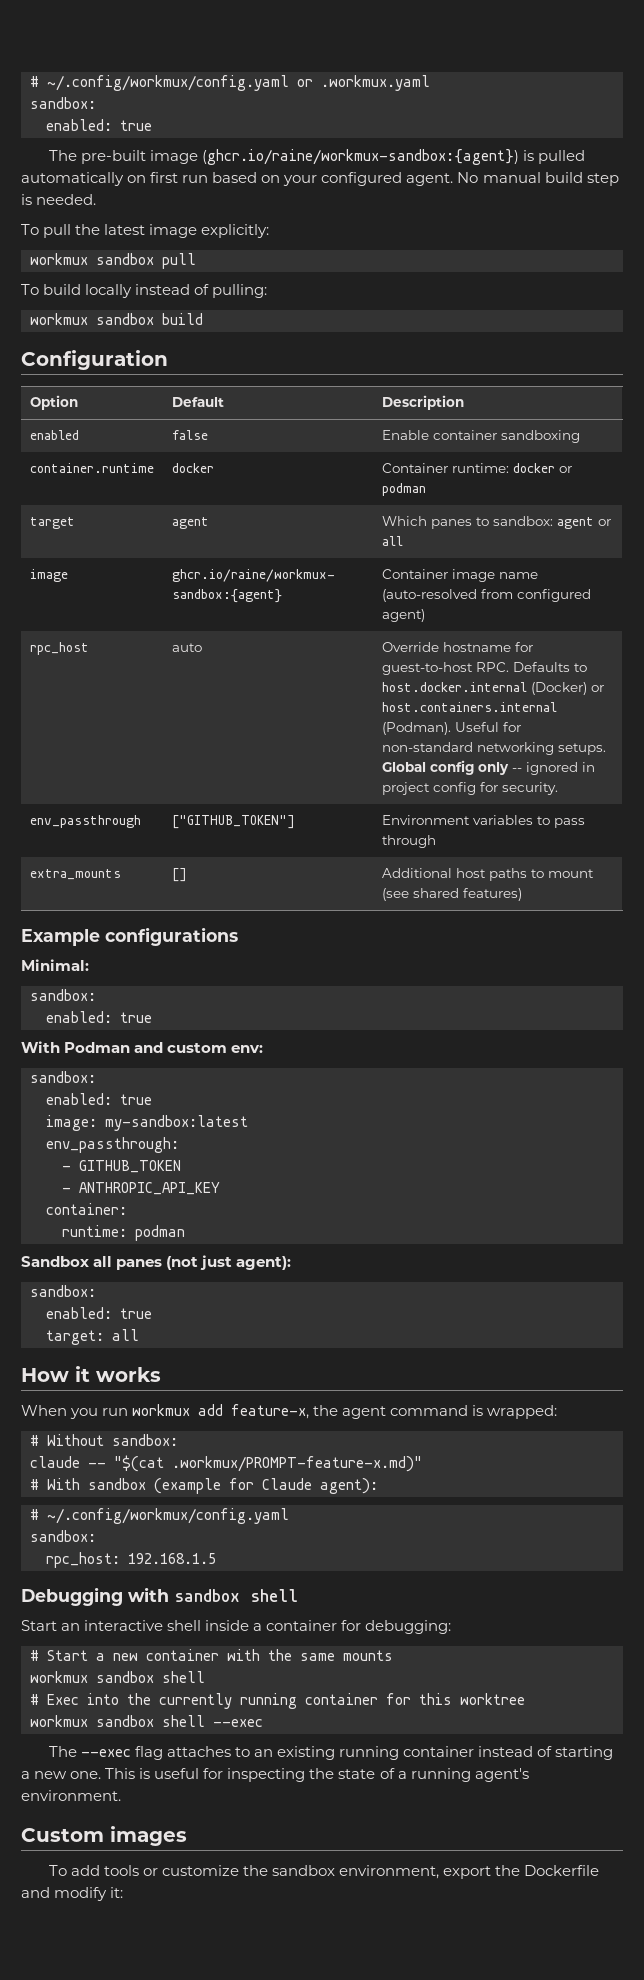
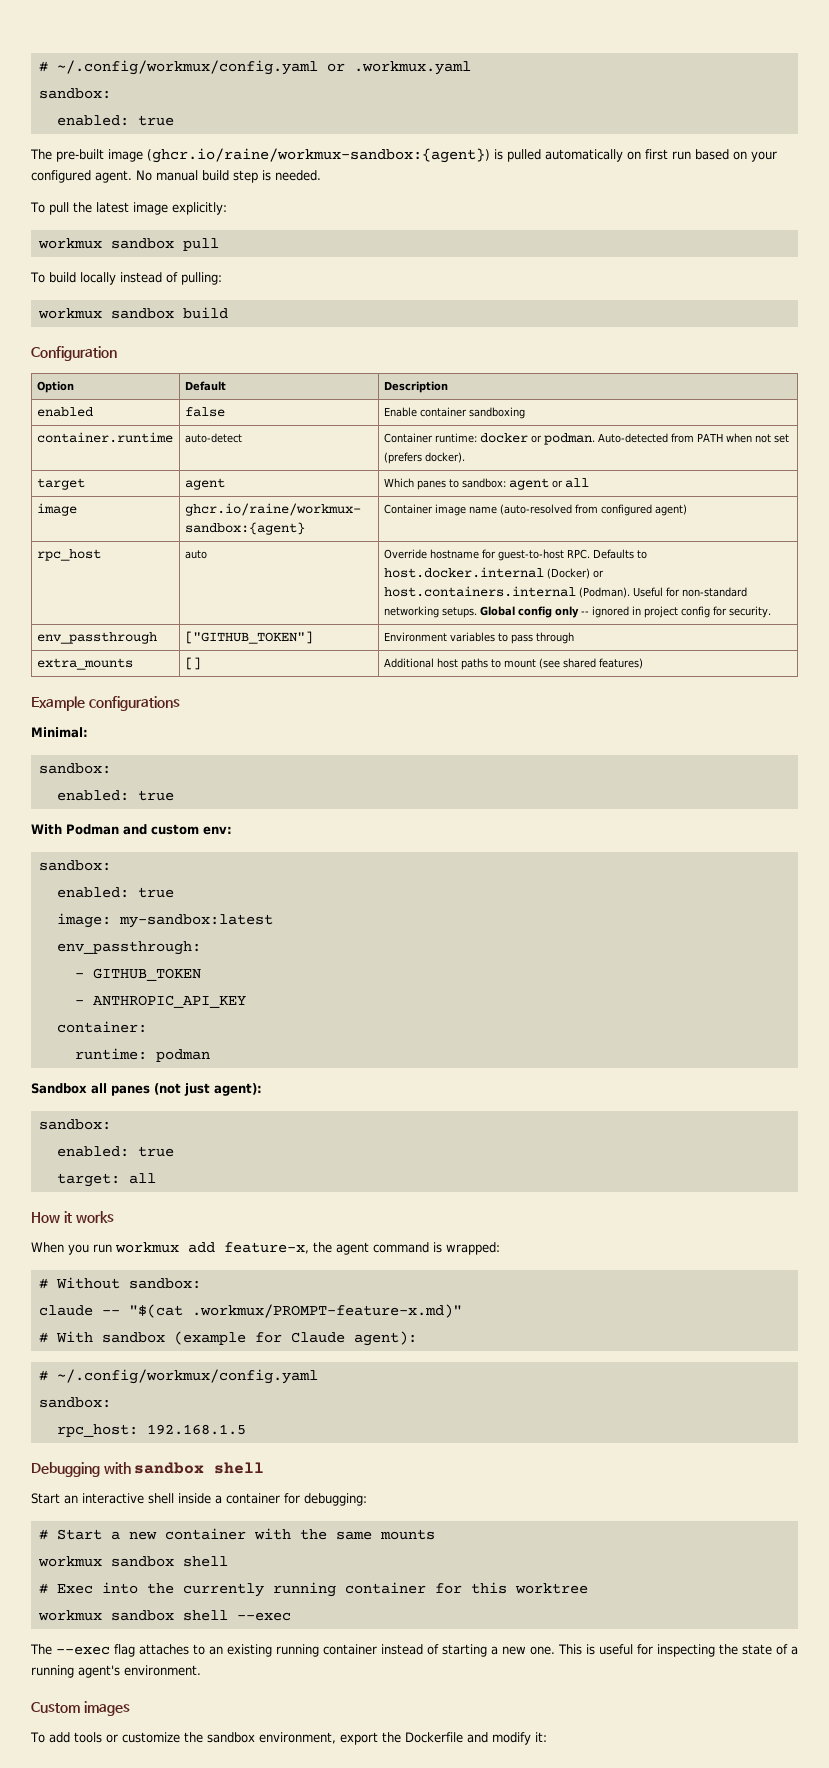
- container.runtime | docker | Container runtime: docker or podman
+ container.runtime | auto-detect | Container runtime: docker or podman. Auto-detected from PATH when not set (prefers docker).

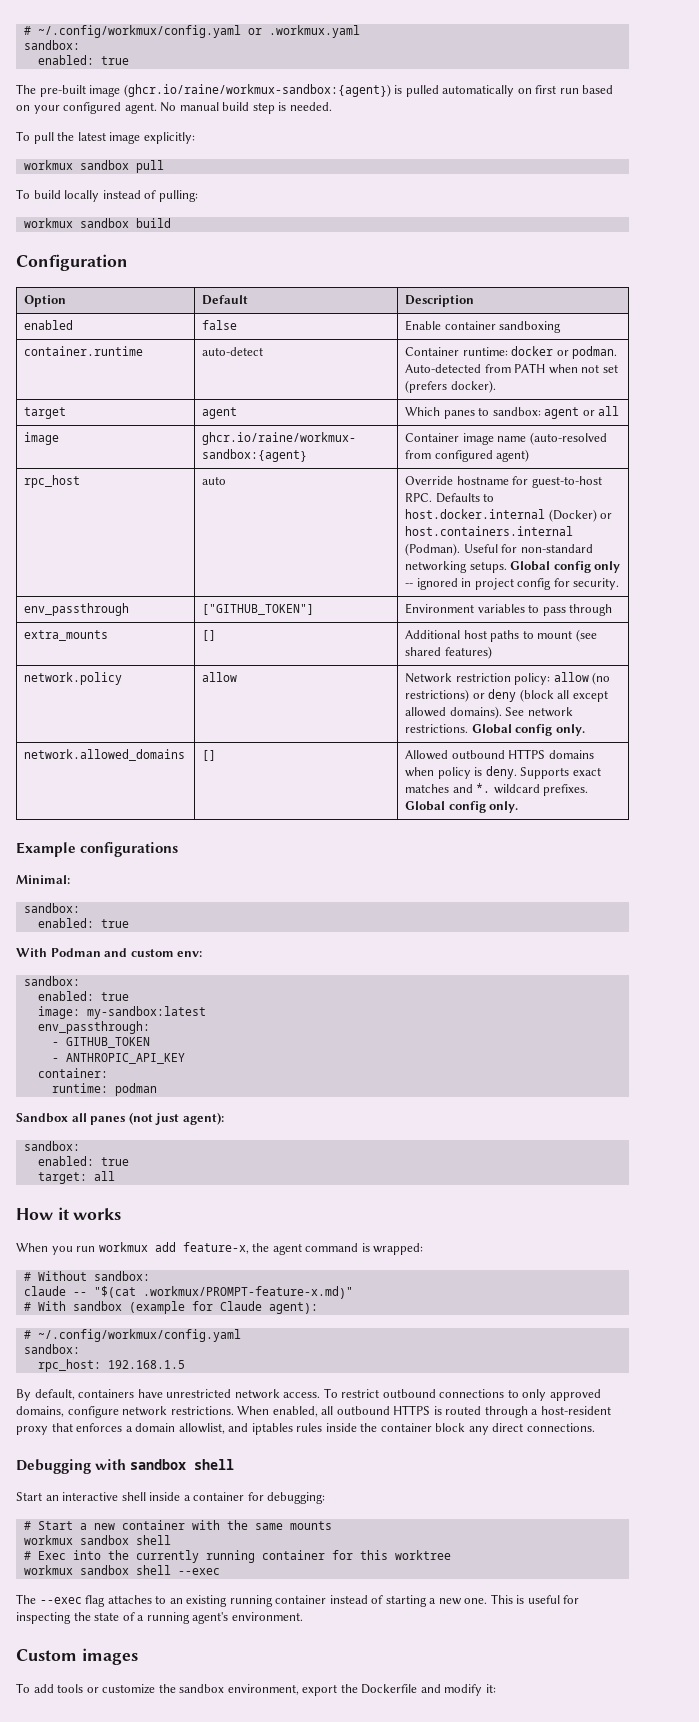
+ network.policy | allow | Network restriction policy: allow (no restrictions) or deny (block all except allowed domains). See network restrictions. Global config only.
+ network.allowed_domains | [] | Allowed outbound HTTPS domains when policy is deny. Supports exact matches and *. wildcard prefixes. Global config only.
+ By default, containers have unrestricted network access. To restrict outbound connections to only approved domains, configure network restrictions. When enabled, all outbound HTTPS is routed through a host-resident proxy that enforces a domain allowlist, and iptables rules inside the container block any direct connections.

